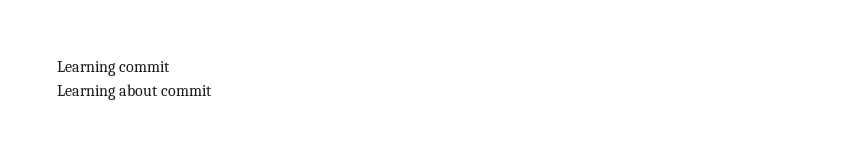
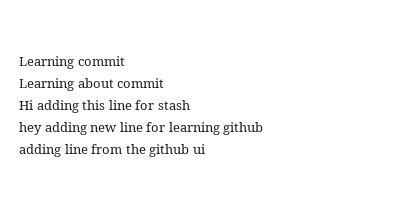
+ Hi adding this line for stash
+ hey adding new line for learning github
+ adding line from the github ui

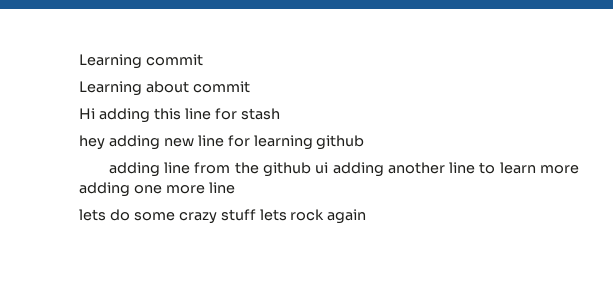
- adding line from the github ui
+ adding line from the github ui adding another line to learn more adding one more line
+ lets do some crazy stuff lets rock again

